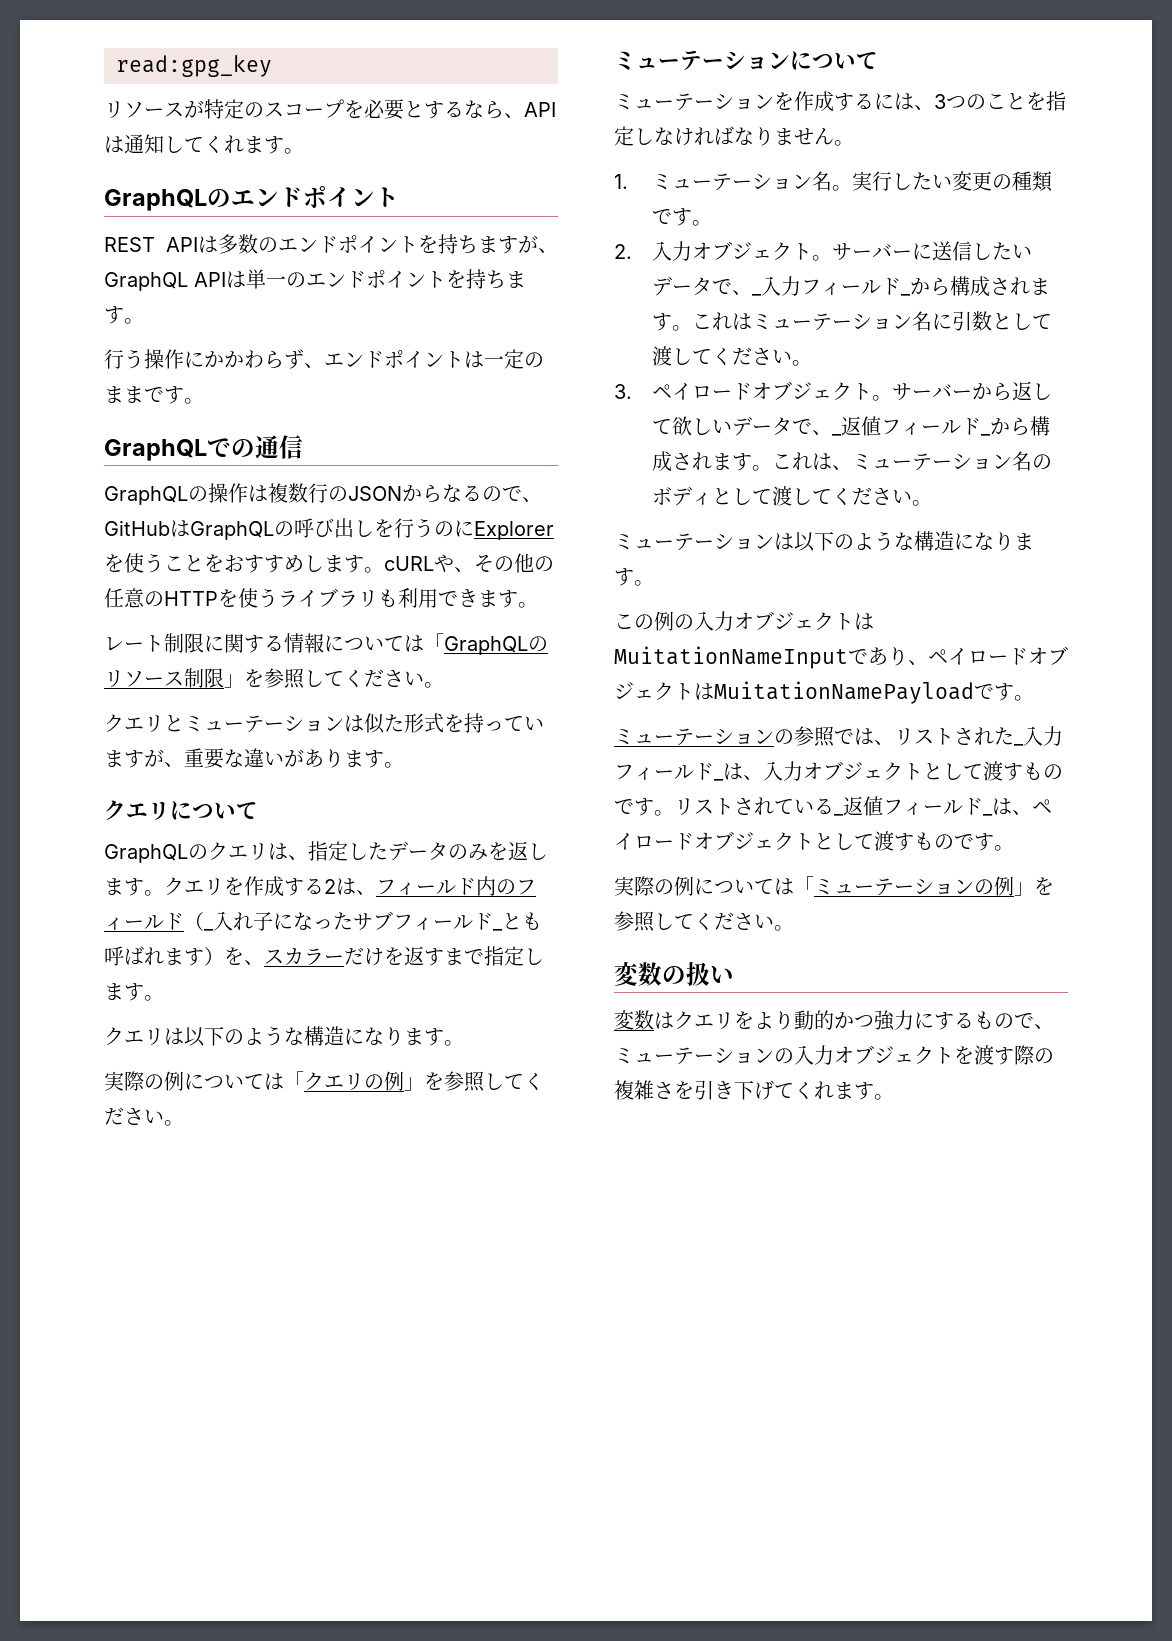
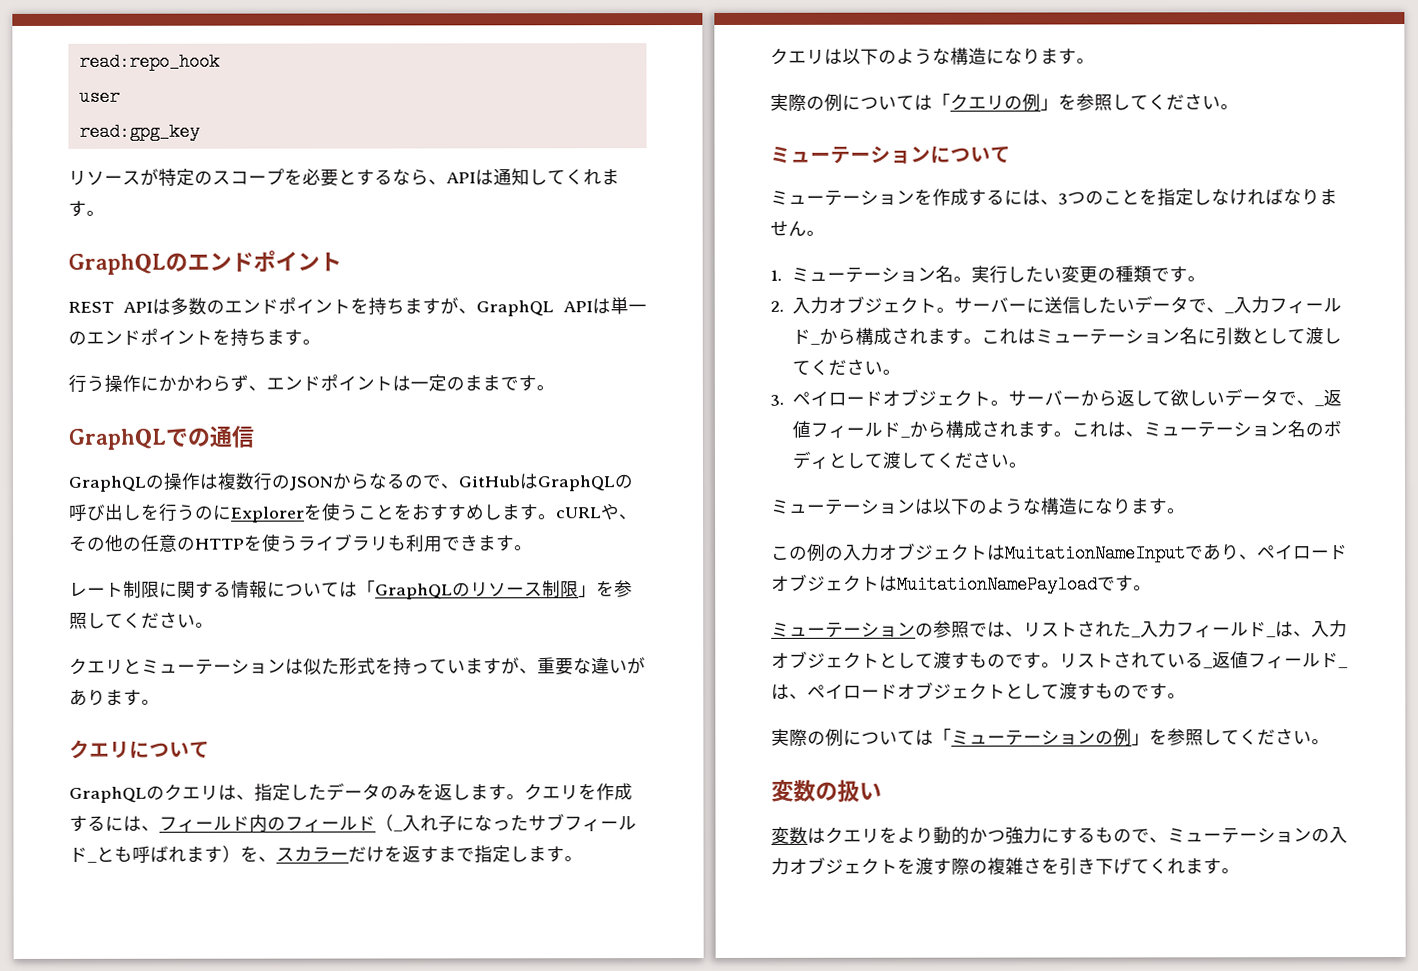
+ read:repo_hook
+ user
- クエリを作成する2は、フィールド内のフィールド（_入れ子になったサブフィールド_とも呼ばれます）を、スカラーだけを返すまで指定します。
+ クエリを作成するには、フィールド内のフィールド（_入れ子になったサブフィールド_とも呼ばれます）を、スカラーだけを返すまで指定します。

